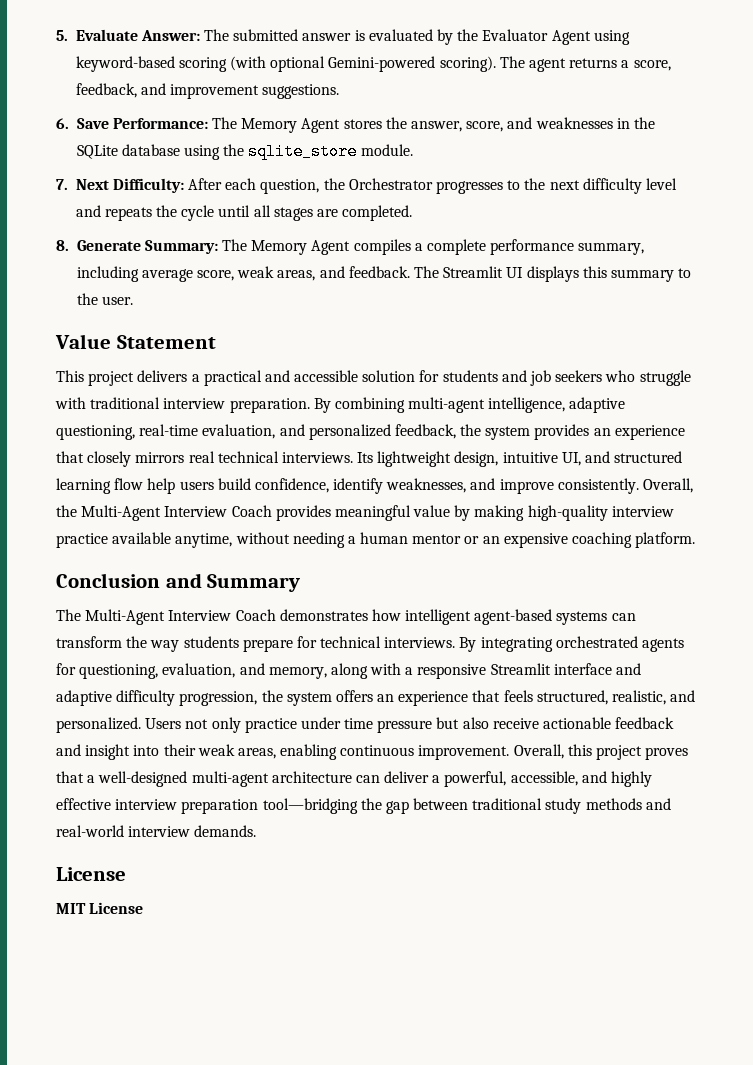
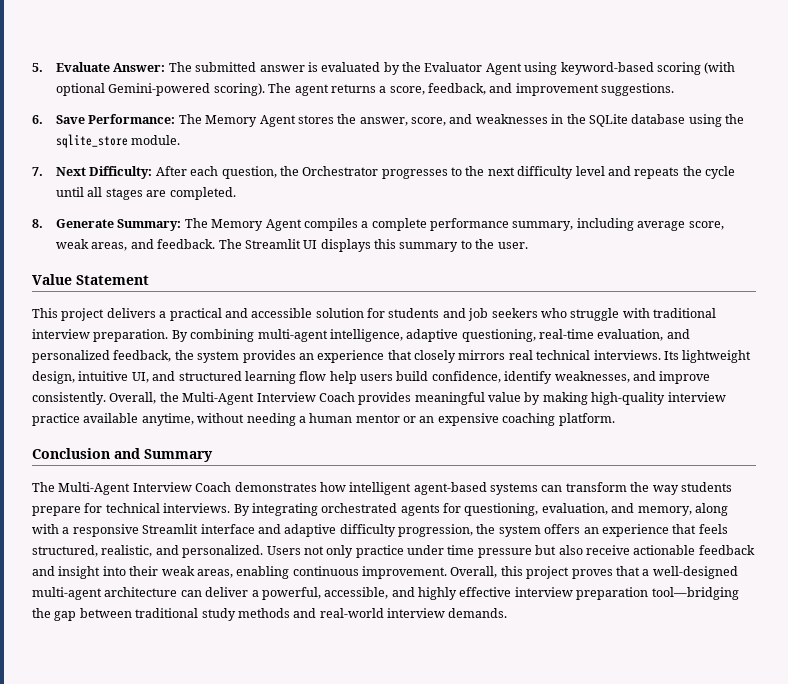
  Overall, this project proves that a well-designed multi-agent architecture can deliver a powerful, accessible, and highly effective interview preparation tool—bridging the gap between traditional study methods and real-world interview demands.
- License
- MIT License

